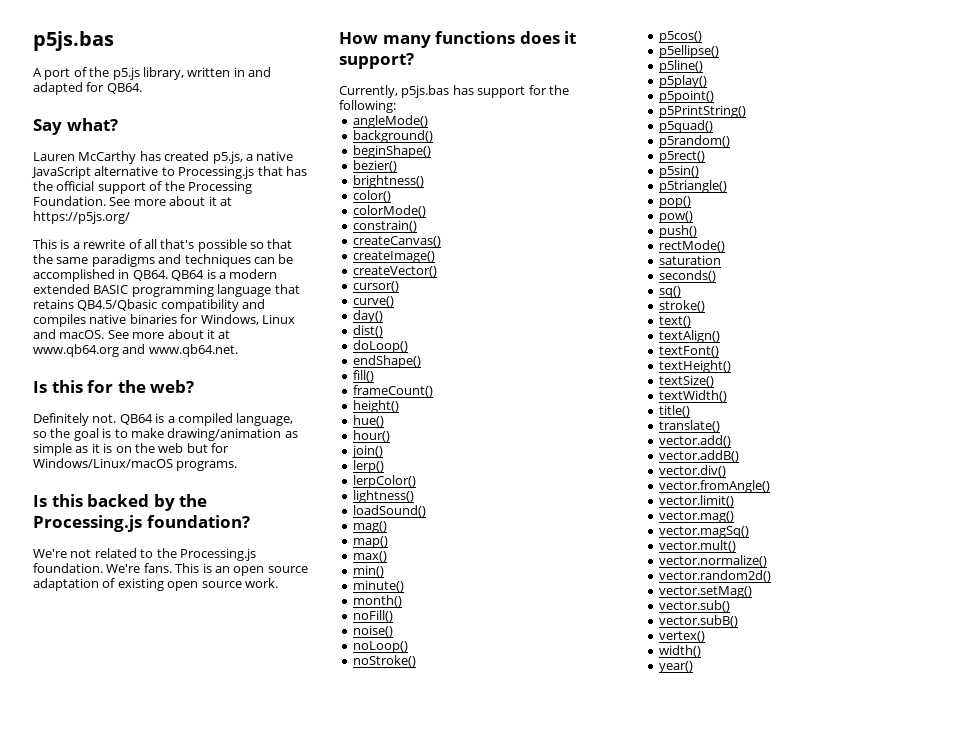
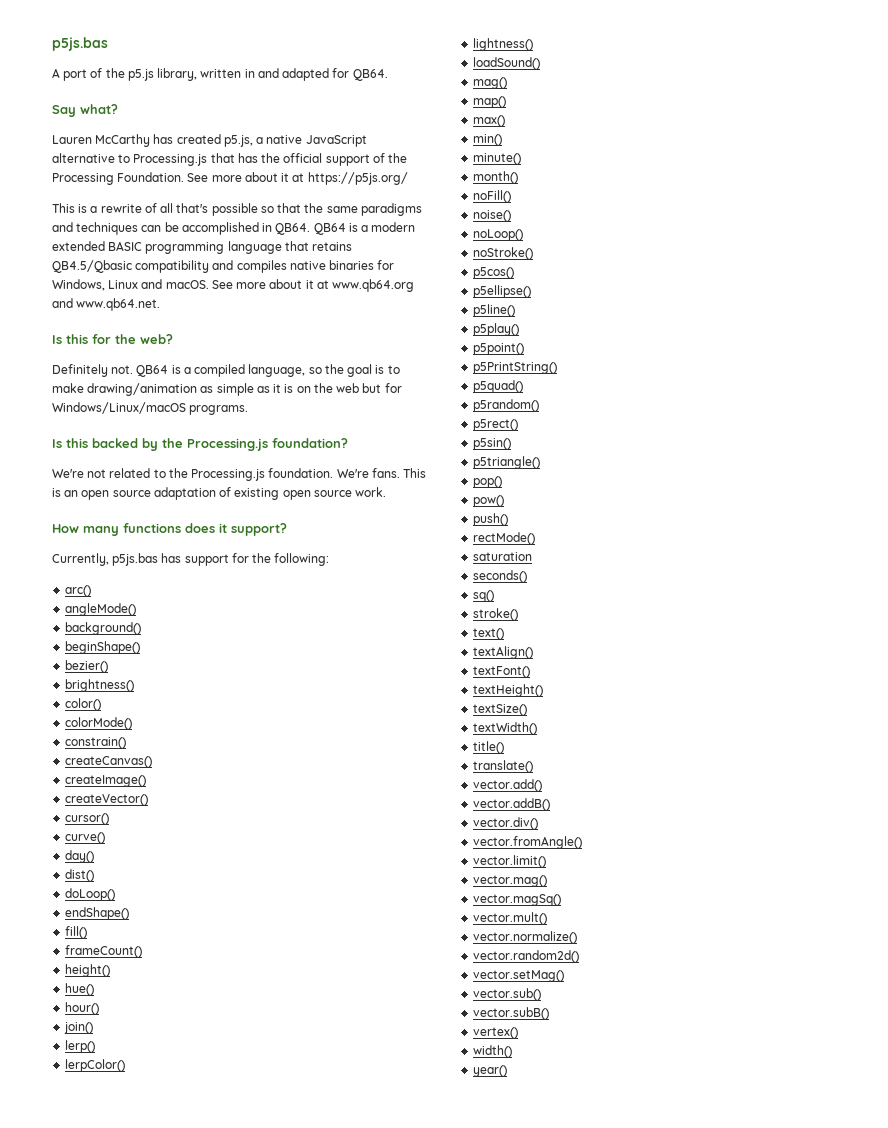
+ arc()

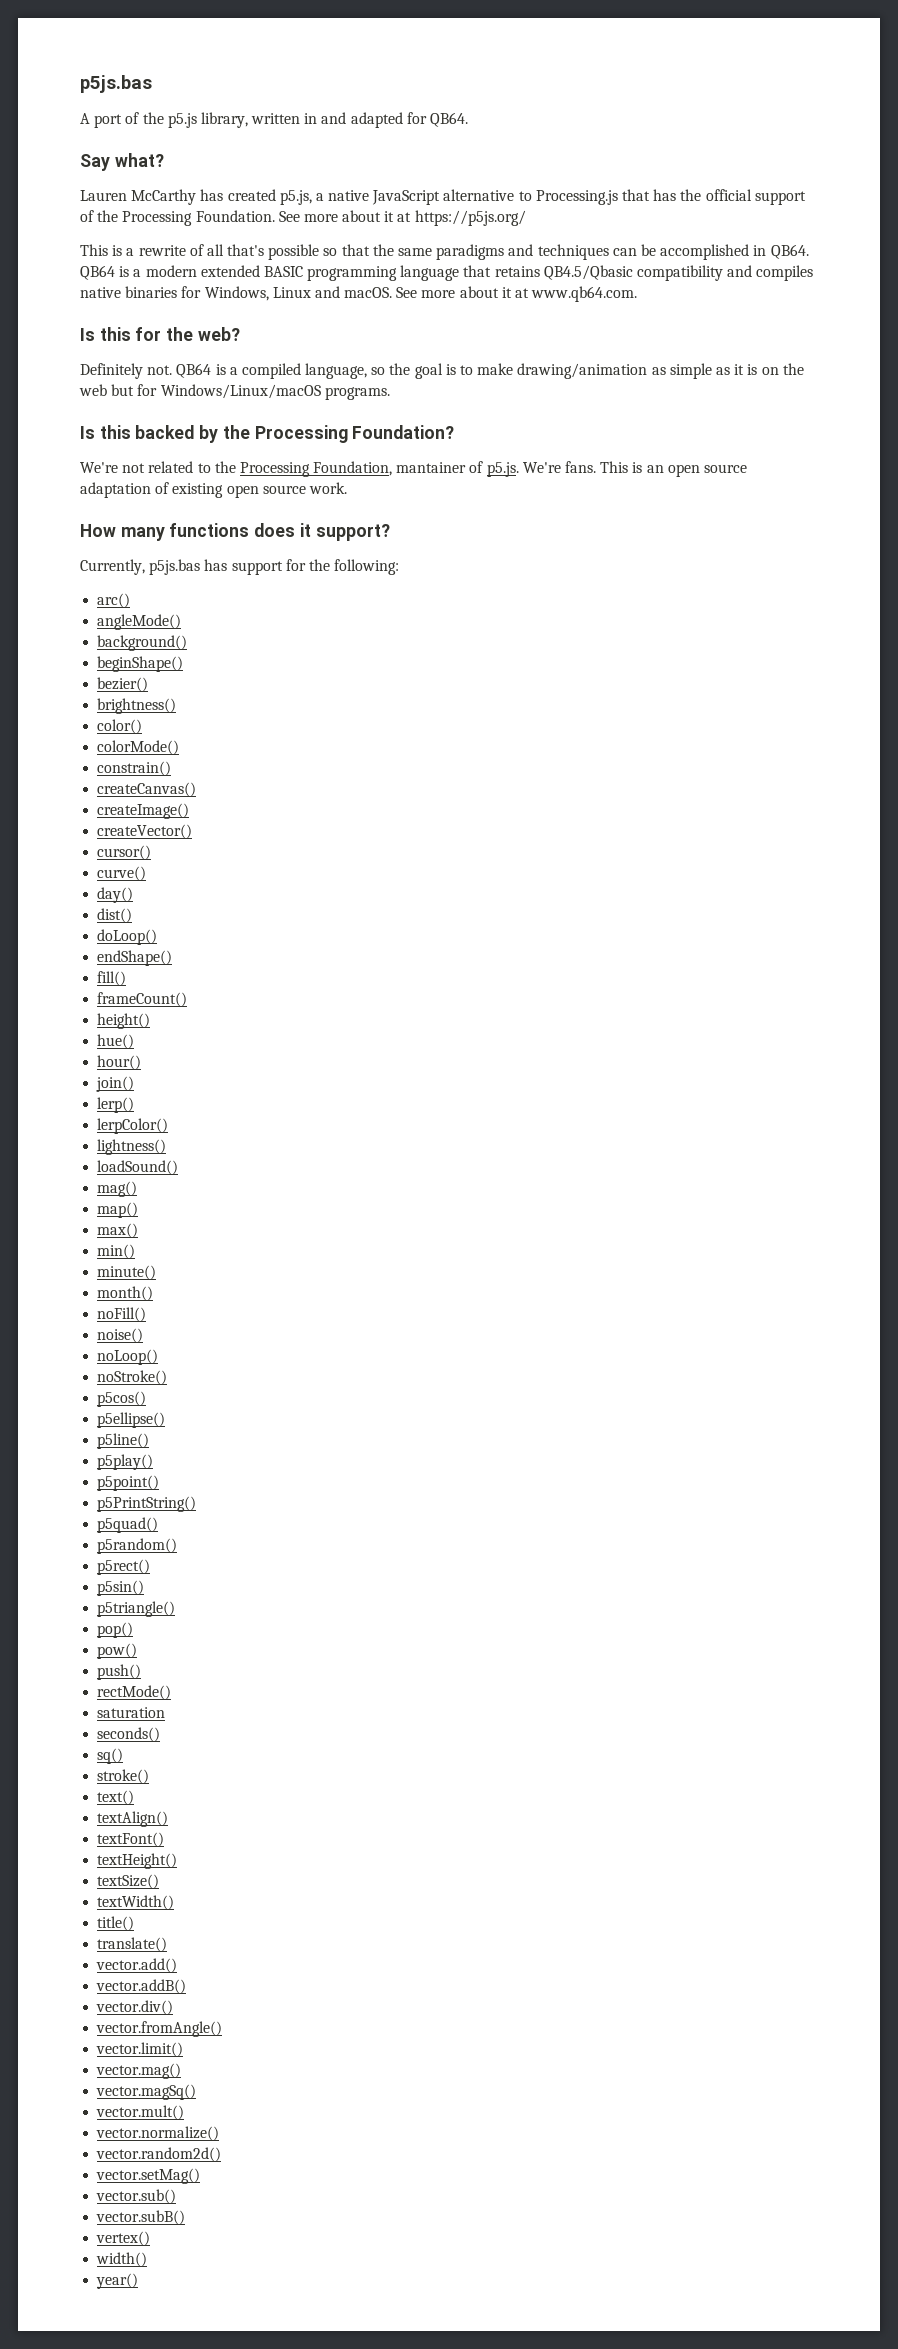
- See more about it at www.qb64.org and www.qb64.net.
+ See more about it at www.qb64.com.
- Is this backed by the Processing.js foundation?
+ Is this backed by the Processing Foundation?
- We're not related to the Processing.js foundation. We're fans.
+ We're not related to the Processing Foundation, mantainer of p5.js. We're fans.

